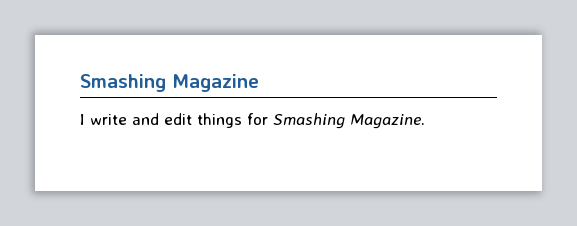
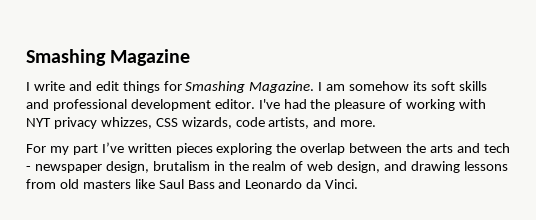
+ I am somehow its soft skills and professional development editor. I've had the pleasure of working with NYT privacy whizzes, CSS wizards, code artists, and more.
+ For my part I’ve written pieces exploring the overlap between the arts and tech - newspaper design, brutalism in the realm of web design, and drawing lessons from old masters like Saul Bass and Leonardo da Vinci.

